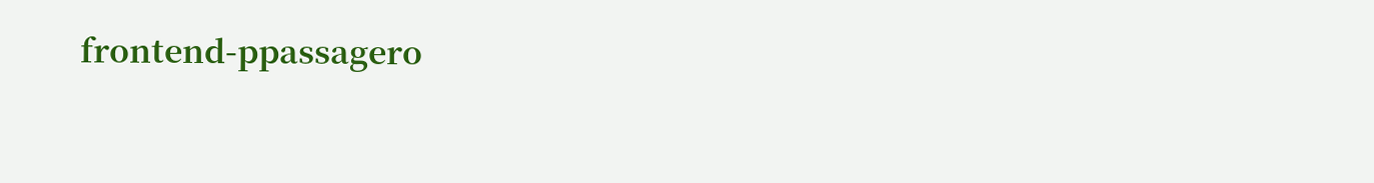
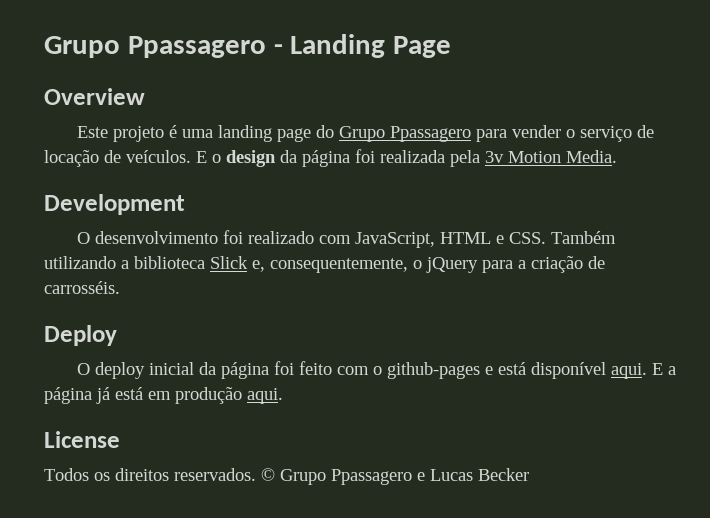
- frontend-ppassagero
+ Grupo Ppassagero - Landing Page
+ Overview
+ Este projeto é uma landing page do Grupo Ppassagero para vender o serviço de locação de veículos. E o design da página foi realizada pela 3v Motion Media.
+ Development
+ O desenvolvimento foi realizado com JavaScript, HTML e CSS. Também utilizando a biblioteca Slick e, consequentemente, o jQuery para a criação de carrosséis.
+ Deploy
+ O deploy inicial da página foi feito com o github-pages e está disponível aqui. E a página já está em produção aqui.
+ License
+ Todos os direitos reservados. © Grupo Ppassagero e Lucas Becker

